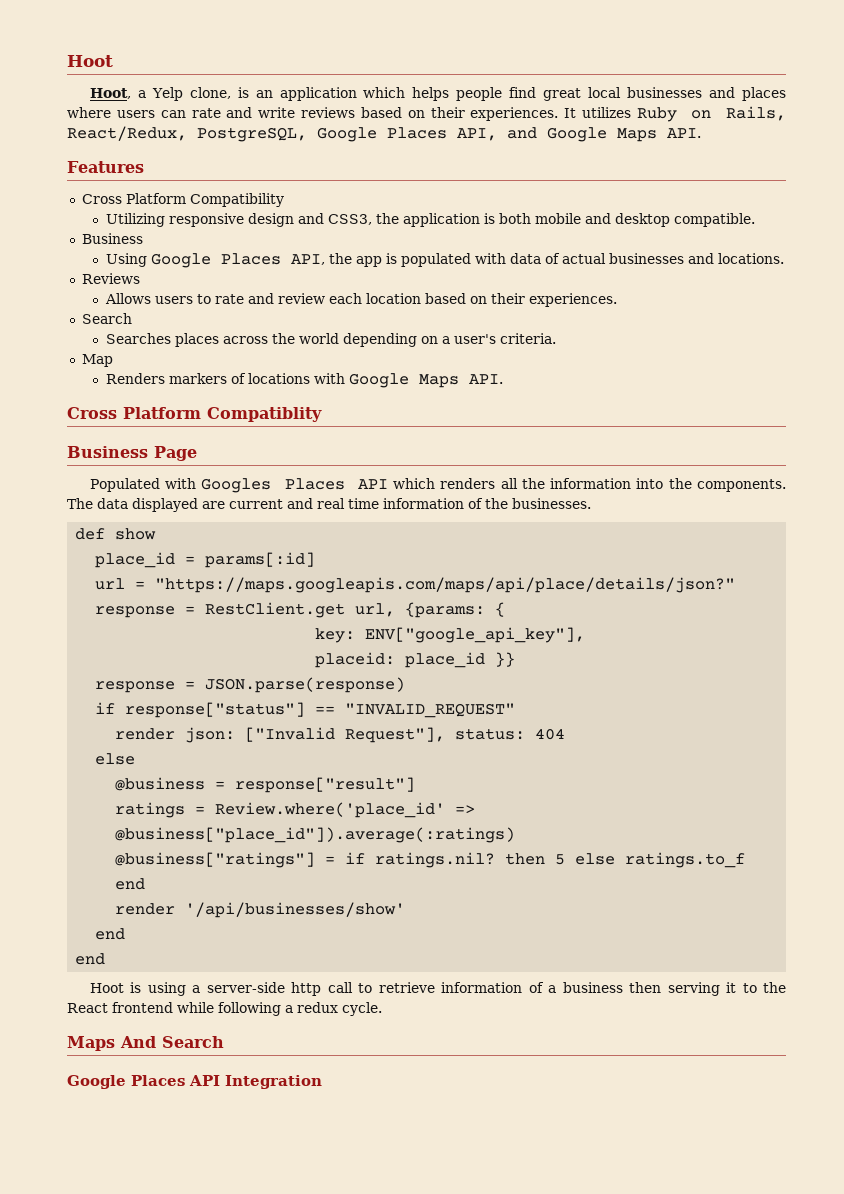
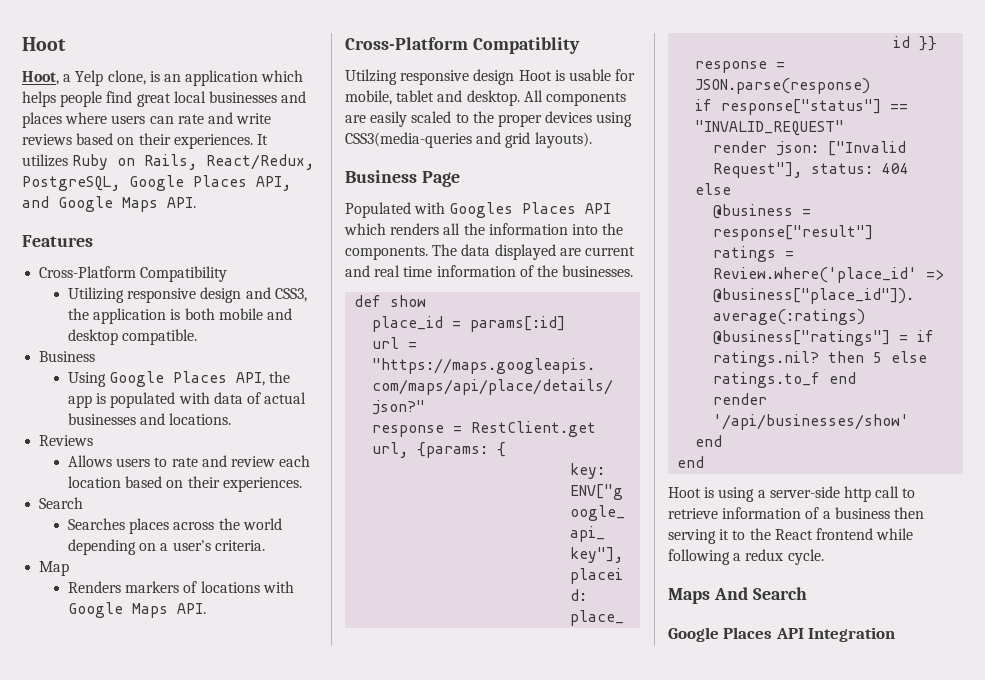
- Cross Platform Compatibility
+ Cross-Platform Compatibility
- Cross Platform Compatiblity
+ Cross-Platform Compatiblity
+ Utilzing responsive design Hoot is usable for mobile, tablet and desktop. All components are easily scaled to the proper devices using CSS3(media-queries and grid layouts).

